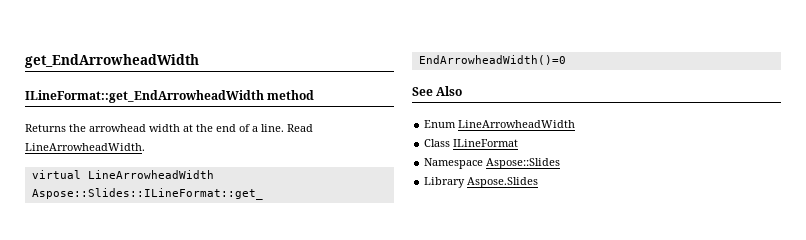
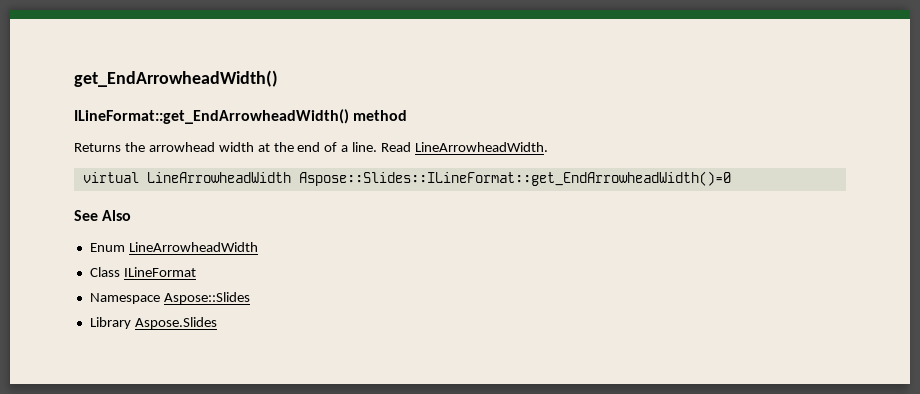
- get_EndArrowheadWidth
- ILineFormat::get_EndArrowheadWidth method
+ get_EndArrowheadWidth()
+ ILineFormat::get_EndArrowheadWidth() method

